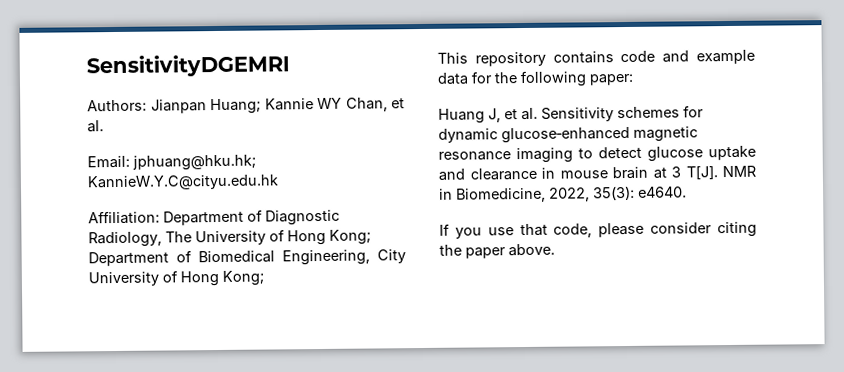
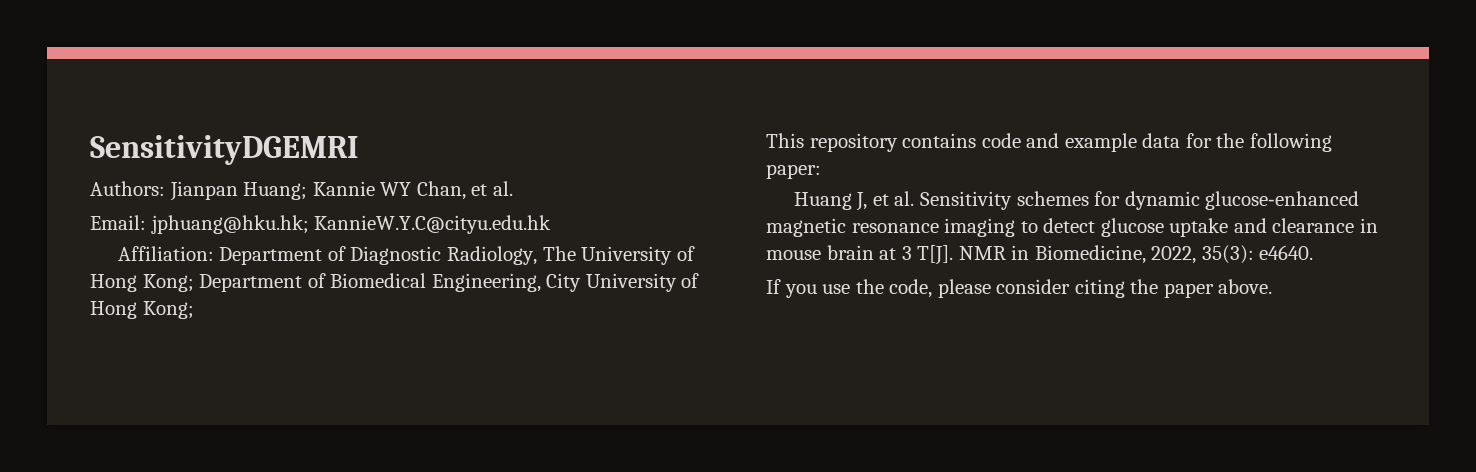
- If you use that code, please consider citing the paper above.
+ If you use the code, please consider citing the paper above.

